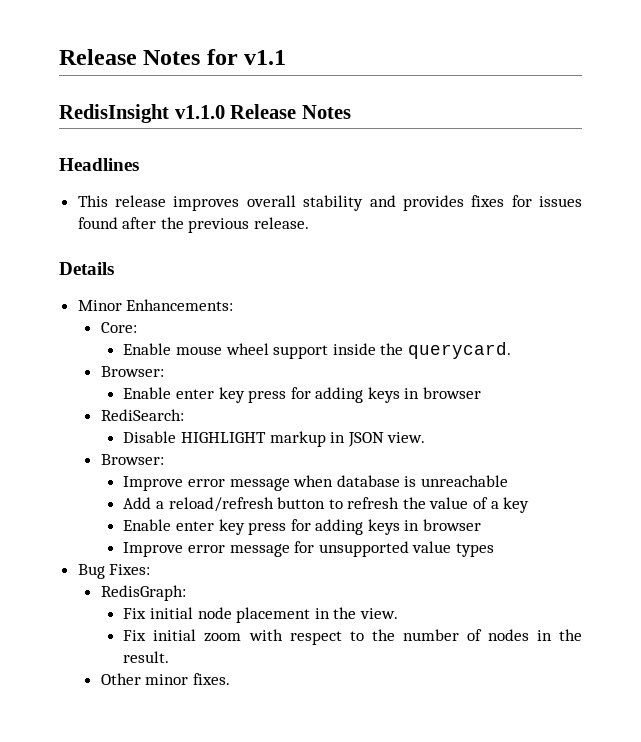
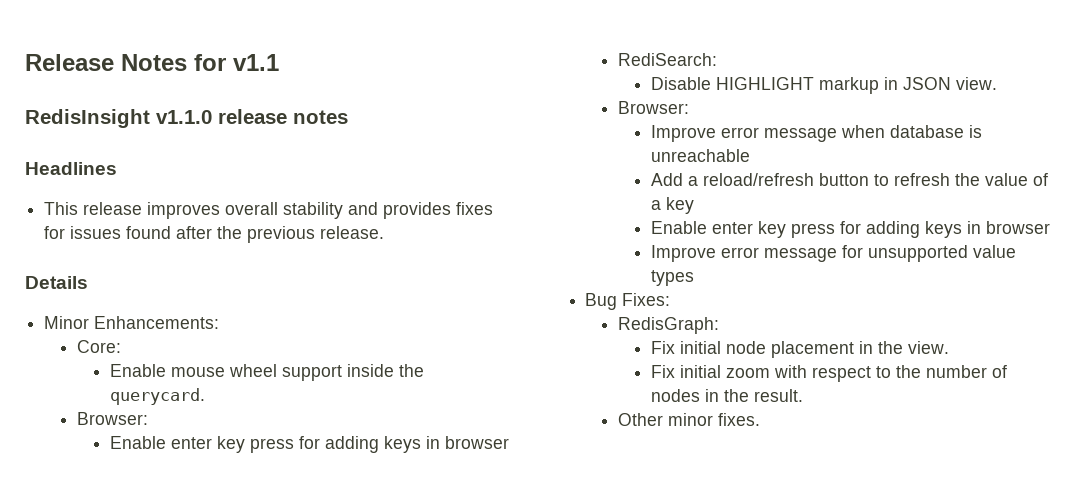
- RedisInsight v1.1.0 Release Notes
+ RedisInsight v1.1.0 release notes

